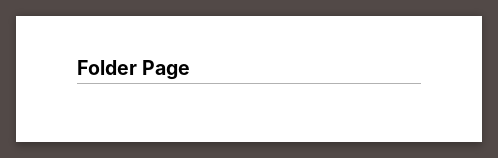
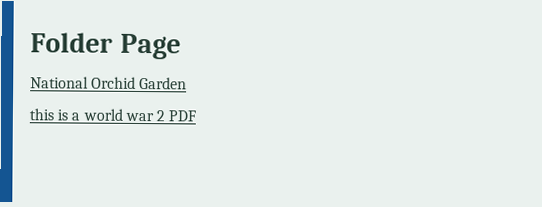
+ National Orchid Garden
+ this is a world war 2 PDF

